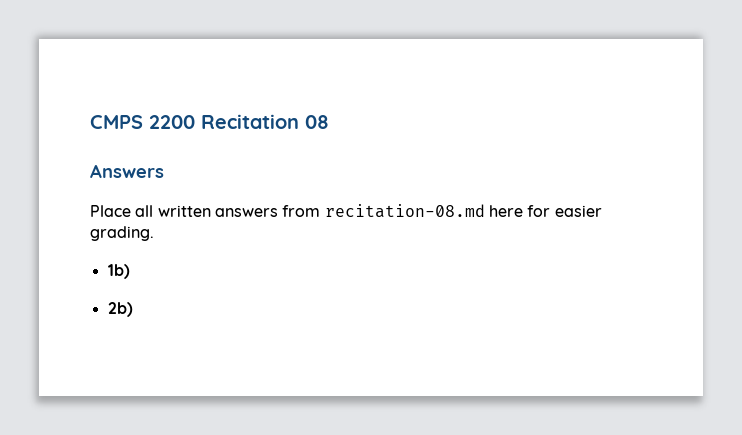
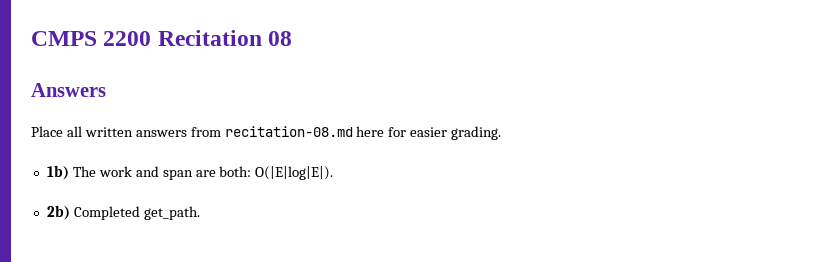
- 1b)
+ 1b) The work and span are both: O(|E|log|E|).
- 2b)
+ 2b) Completed get_path.

